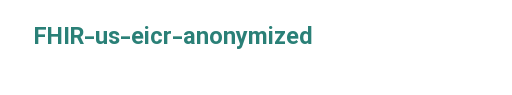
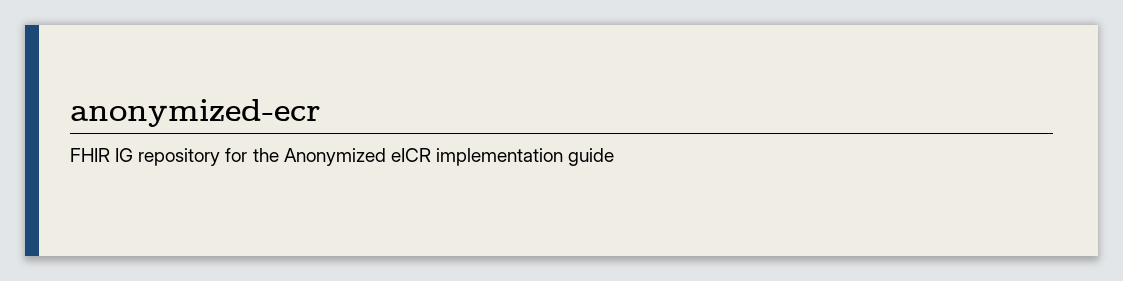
- FHIR-us-eicr-anonymized
+ anonymized-ecr
+ FHIR IG repository for the Anonymized eICR implementation guide

